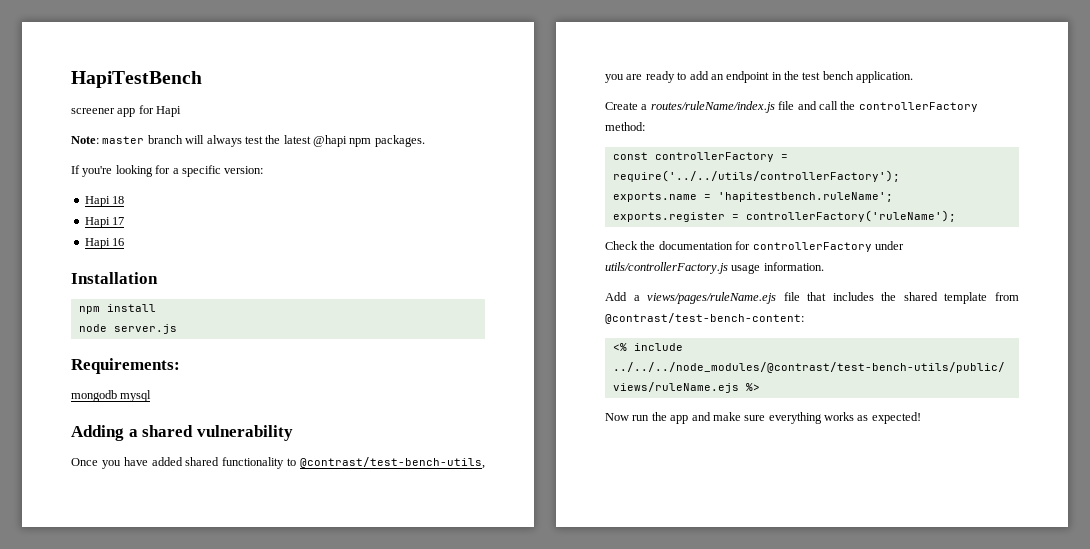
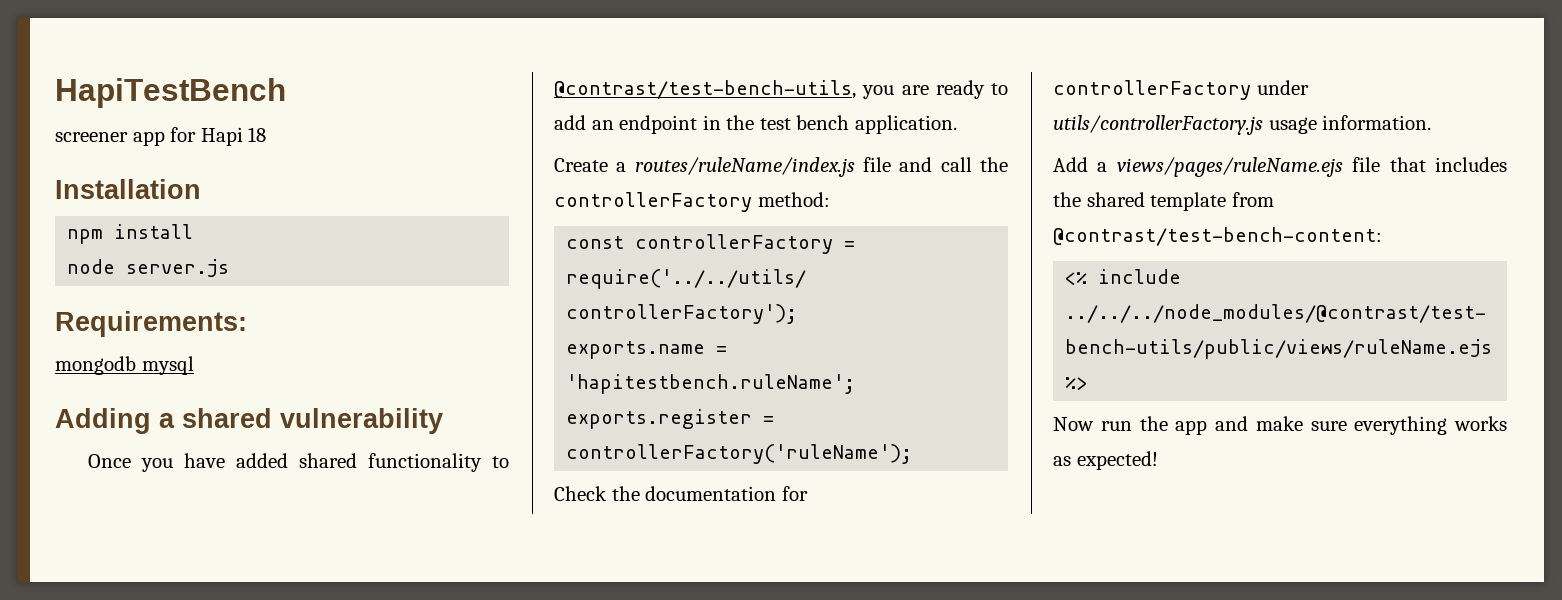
- screener app for Hapi
- Note: master branch will always test the latest @hapi npm packages.
- If you're looking for a specific version:
- Hapi 18
- Hapi 17
- Hapi 16
+ screener app for Hapi 18

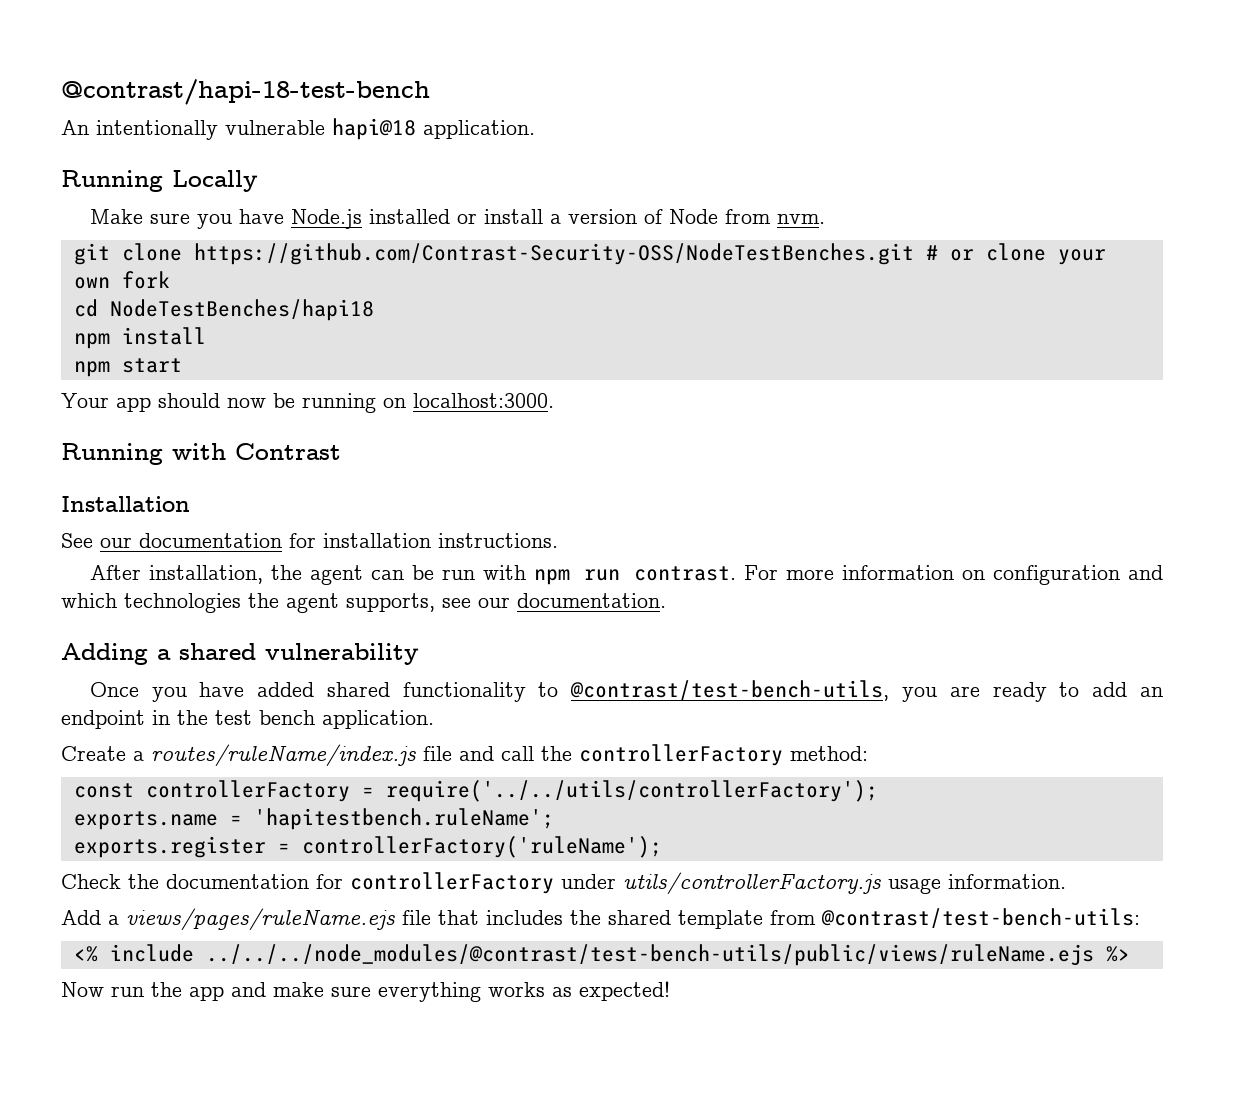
- HapiTestBench
- screener app for Hapi 18
+ @contrast/hapi-18-test-bench
+ An intentionally vulnerable hapi@18 application.
+ Running Locally
+ Make sure you have Node.js installed or install a version of Node from nvm.
+ git clone https://github.com/Contrast-Security-OSS/NodeTestBenches.git # or clone your own fork
+ cd NodeTestBenches/hapi18
+ npm install
+ npm start
+ Your app should now be running on localhost:3000.
+ Running with Contrast
  Installation
- npm install
- node server.js
- Requirements:
- mongodb mysql
+ See our documentation for installation instructions.
+ After installation, the agent can be run with npm run contrast. For more information on configuration and which technologies the agent supports, see our documentation.
- Add a views/pages/ruleName.ejs file that includes the shared template from @contrast/test-bench-content:
+ Add a views/pages/ruleName.ejs file that includes the shared template from @contrast/test-bench-utils:

